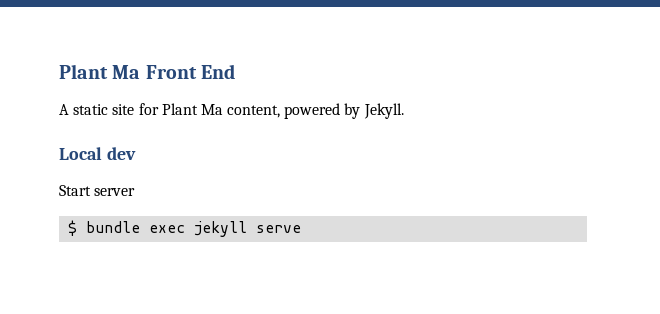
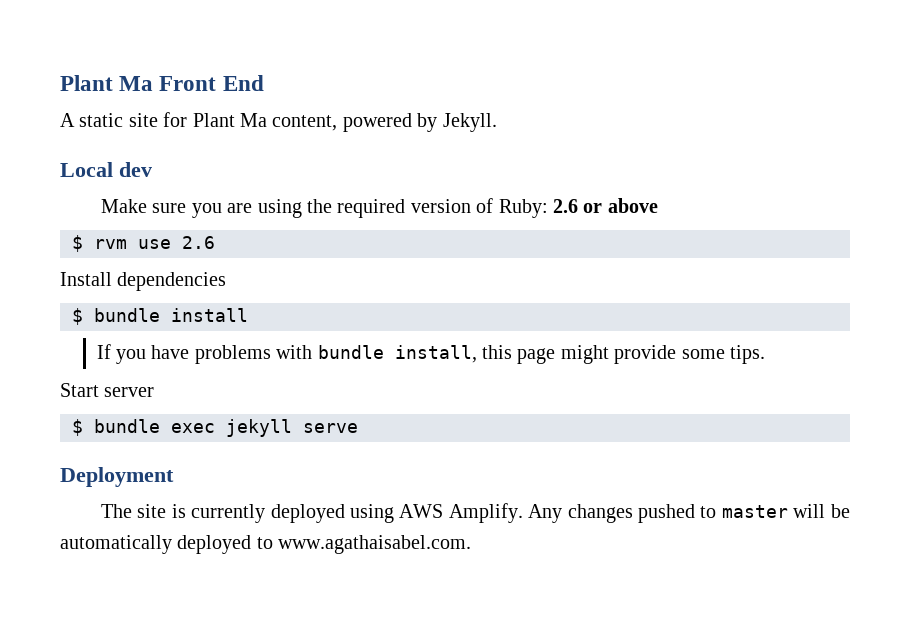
+ Make sure you are using the required version of Ruby: 2.6 or above
+ $ rvm use 2.6
+ Install dependencies
+ $ bundle install
+ If you have problems with bundle install, this page might provide some tips.
+ Deployment
+ The site is currently deployed using AWS Amplify. Any changes pushed to master will be automatically deployed to www.agathaisabel.com.

